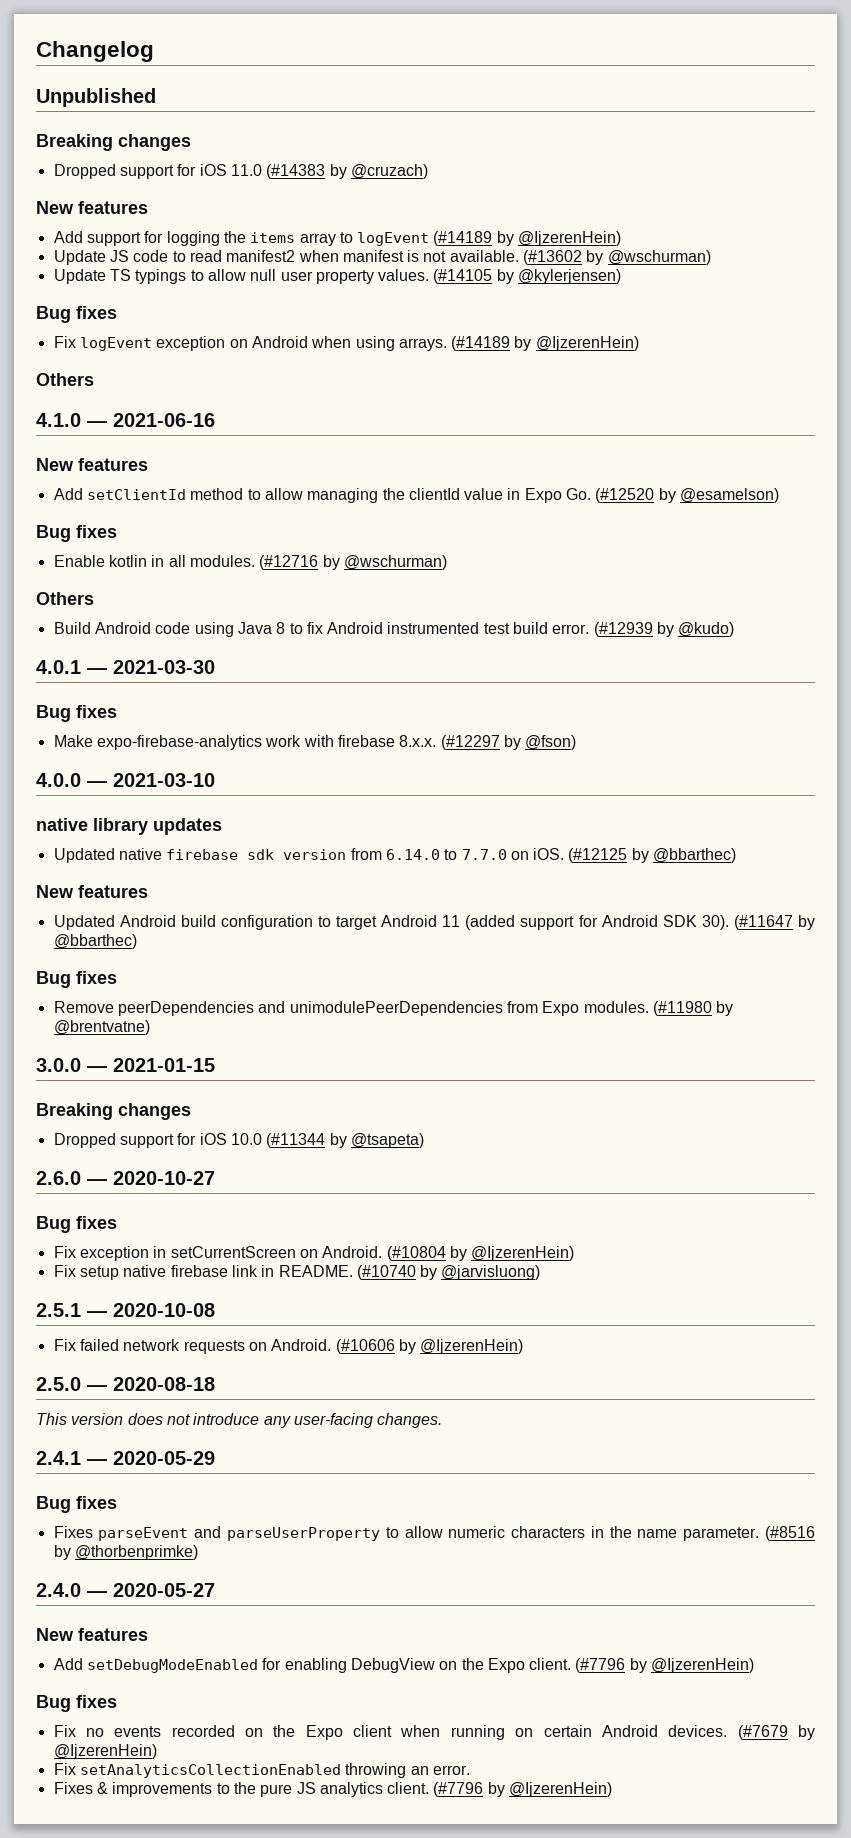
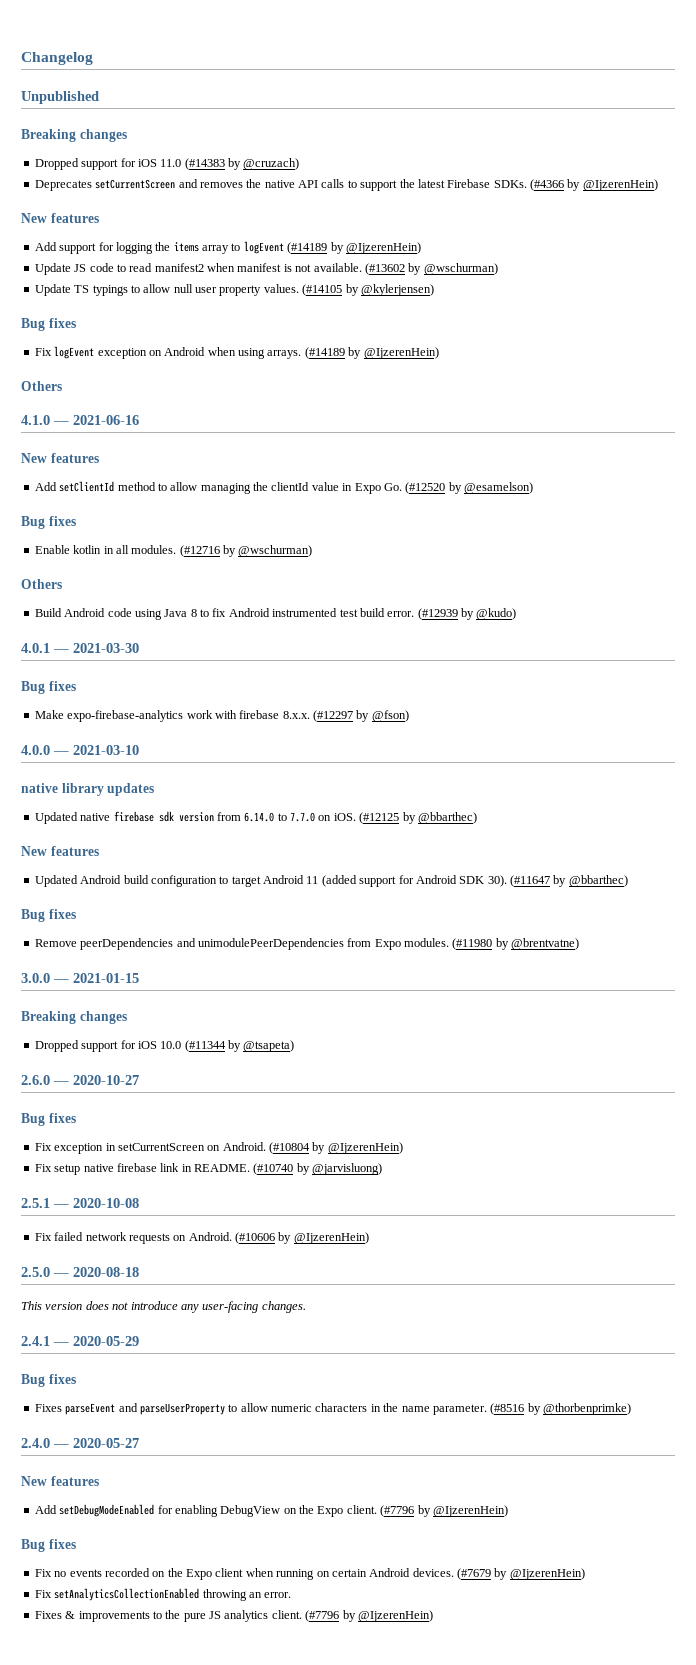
+ Deprecates setCurrentScreen and removes the native API calls to support the latest Firebase SDKs. (#4366 by @IjzerenHein)

